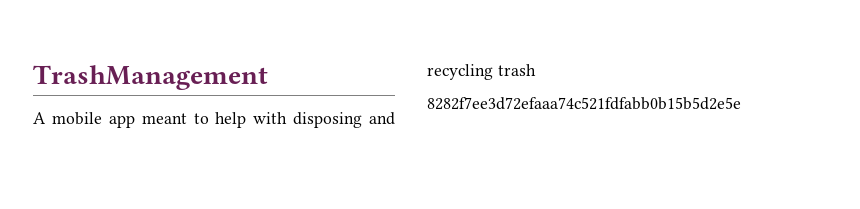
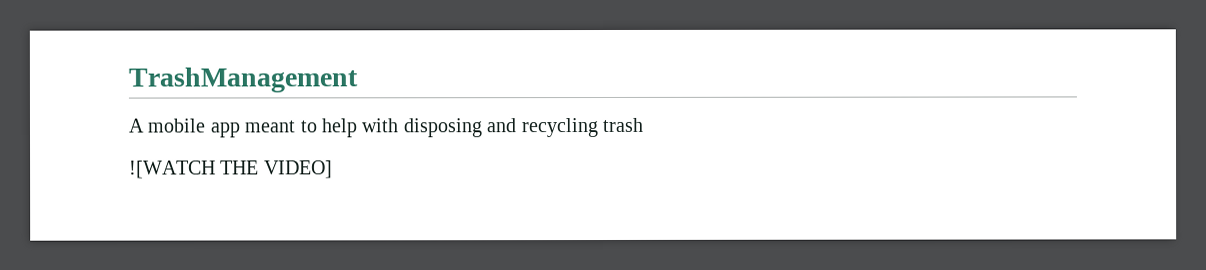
- 8282f7ee3d72efaaa74c521fdfabb0b15b5d2e5e
+ ![WATCH THE VIDEO]

